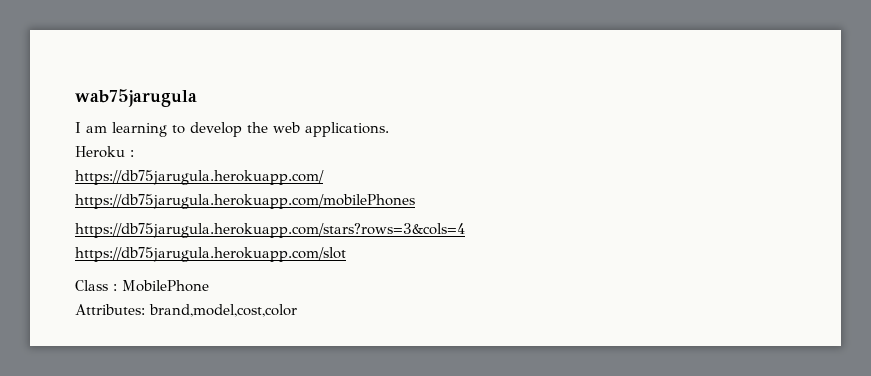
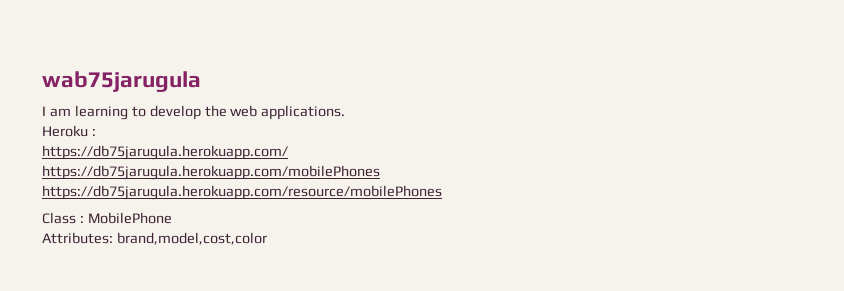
- https://db75jarugula.herokuapp.com/stars?rows=3&cols=4
- https://db75jarugula.herokuapp.com/slot
+ https://db75jarugula.herokuapp.com/resource/mobilePhones

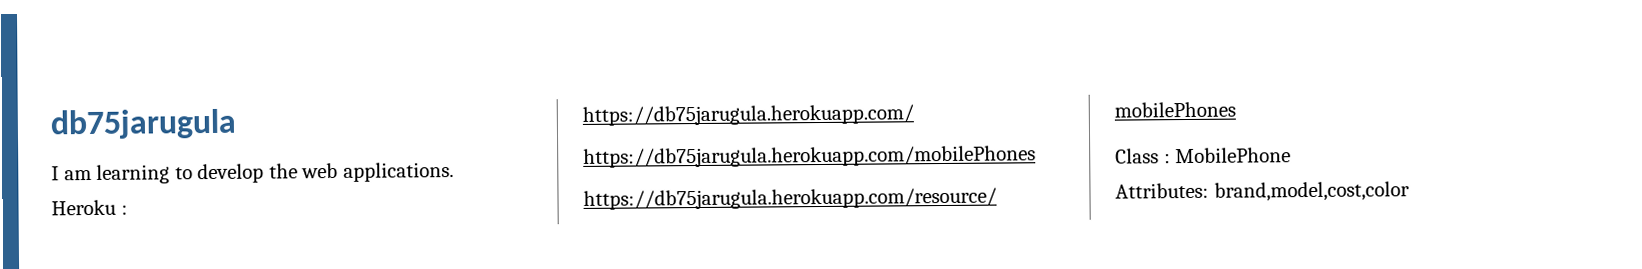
- wab75jarugula
+ db75jarugula

